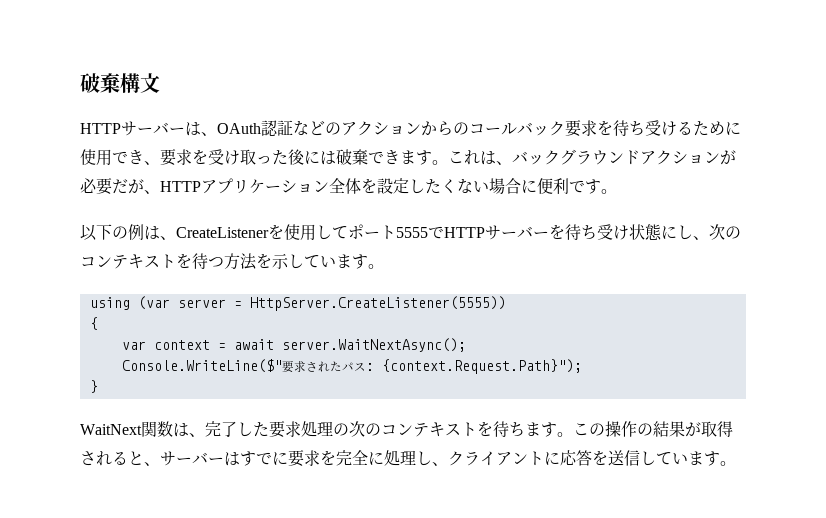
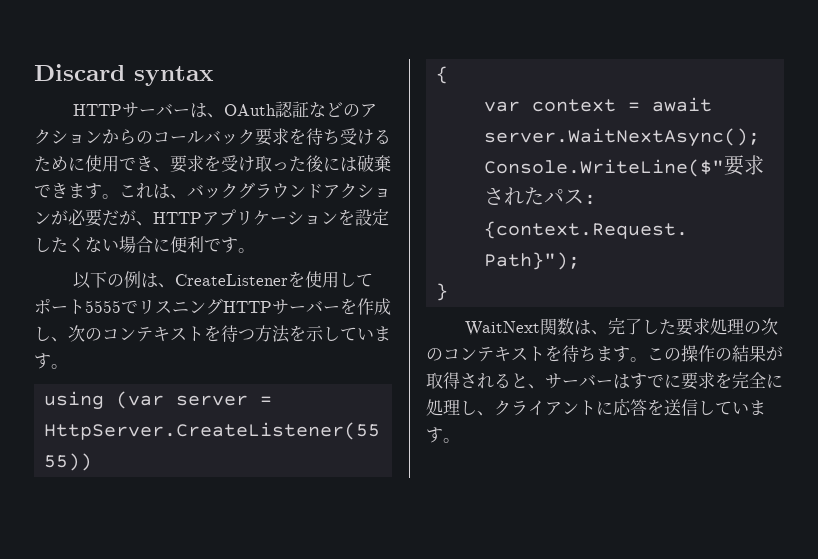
- 破棄構文
+ Discard syntax
- これは、バックグラウンドアクションが必要だが、HTTPアプリケーション全体を設定したくない場合に便利です。
+ これは、バックグラウンドアクションが必要だが、HTTPアプリケーションを設定したくない場合に便利です。
- 以下の例は、CreateListenerを使用してポート5555でHTTPサーバーを待ち受け状態にし、次のコンテキストを待つ方法を示しています。
+ 以下の例は、CreateListenerを使用してポート5555でリスニングHTTPサーバーを作成し、次のコンテキストを待つ方法を示しています。

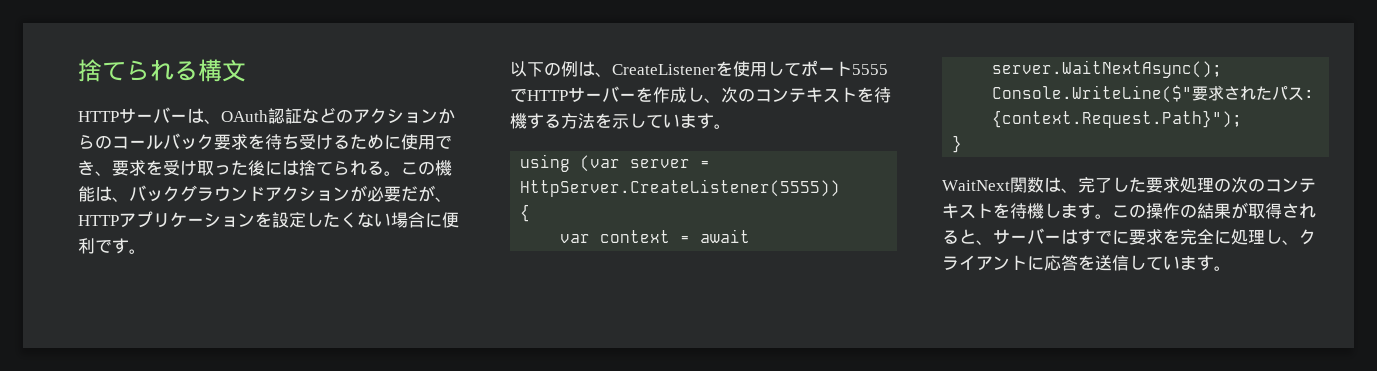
- Discard syntax
+ 捨てられる構文
- HTTPサーバーは、OAuth認証などのアクションからのコールバック要求を待ち受けるために使用でき、要求を受け取った後には破棄できます。これは、バックグラウンドアクションが必要だが、HTTPアプリケーションを設定したくない場合に便利です。
+ HTTPサーバーは、OAuth認証などのアクションからのコールバック要求を待ち受けるために使用でき、要求を受け取った後には捨てられる。この機能は、バックグラウンドアクションが必要だが、HTTPアプリケーションを設定したくない場合に便利です。
- 以下の例は、CreateListenerを使用してポート5555でリスニングHTTPサーバーを作成し、次のコンテキストを待つ方法を示しています。
+ 以下の例は、CreateListenerを使用してポート5555でHTTPサーバーを作成し、次のコンテキストを待機する方法を示しています。
- WaitNext関数は、完了した要求処理の次のコンテキストを待ちます。
+ WaitNext関数は、完了した要求処理の次のコンテキストを待機します。

